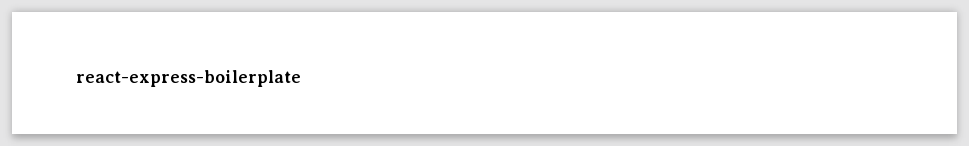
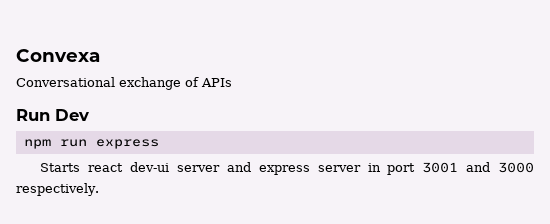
- react-express-boilerplate
+ Convexa
+ Conversational exchange of APIs
+ Run Dev
+ npm run express
+ Starts react dev-ui server and express server in port 3001 and 3000 respectively.

